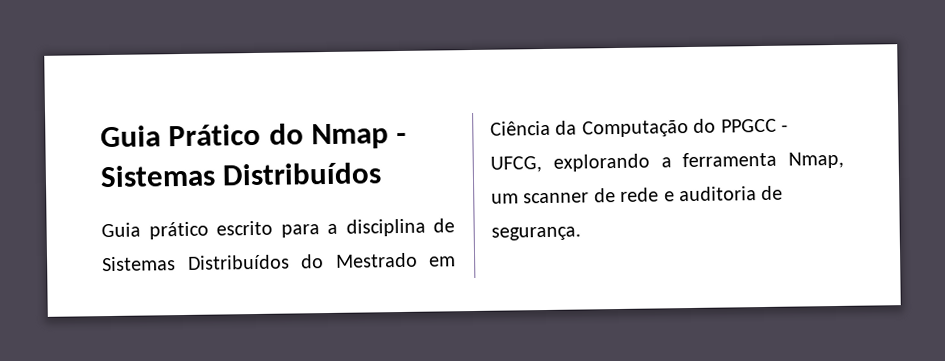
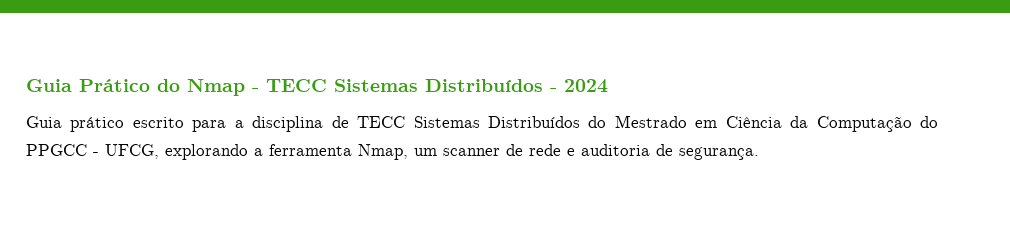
- Guia Prático do Nmap - Sistemas Distribuídos
+ Guia Prático do Nmap - TECC Sistemas Distribuídos - 2024
- Guia prático escrito para a disciplina de Sistemas Distribuídos do Mestrado em Ciência da Computação do PPGCC - UFCG, explorando a ferramenta Nmap, um scanner de rede e auditoria de segurança.
+ Guia prático escrito para a disciplina de TECC Sistemas Distribuídos do Mestrado em Ciência da Computação do PPGCC - UFCG, explorando a ferramenta Nmap, um scanner de rede e auditoria de segurança.

